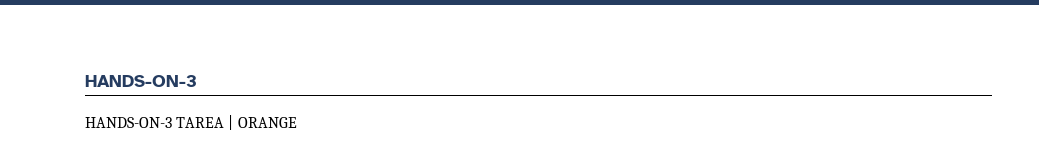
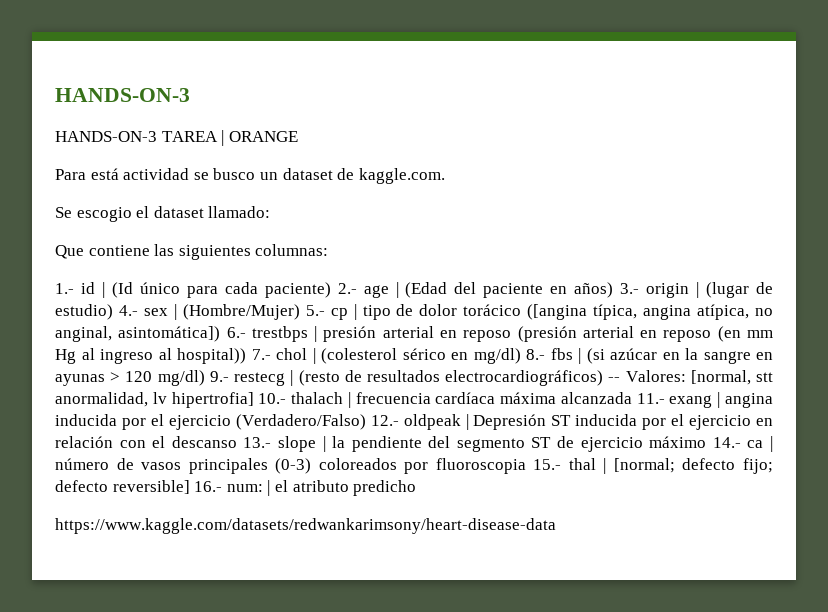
+ Para está actividad se busco un dataset de kaggle.com.
+ Se escogio el dataset llamado:
+ Que contiene las siguientes columnas:
+ 1.- id | (Id único para cada paciente) 2.- age | (Edad del paciente en años) 3.- origin | (lugar de estudio) 4.- sex | (Hombre/Mujer) 5.- cp | tipo de dolor torácico ([angina típica, angina atípica, no anginal, asintomática]) 6.- trestbps | presión arterial en reposo (presión arterial en reposo (en mm Hg al ingreso al hospital)) 7.- chol | (colesterol sérico en mg/dl) 8.- fbs | (si azúcar en la sangre en ayunas > 120 mg/dl) 9.- restecg | (resto de resultados electrocardiográficos) -- Valores: [normal, stt anormalidad, lv hipertrofia] 10.- thalach | frecuencia cardíaca máxima alcanzada 11.- exang | angina inducida por el ejercicio (Verdadero/Falso) 12.- oldpeak | Depresión ST inducida por el ejercicio en relación con el descanso 13.- slope | la pendiente del segmento ST de ejercicio máximo 14.- ca | número de vasos principales (0-3) coloreados por fluoroscopia 15.- thal | [normal; defecto fijo; defecto reversible] 16.- num: | el atributo predicho
+ https://www.kaggle.com/datasets/redwankarimsony/heart-disease-data

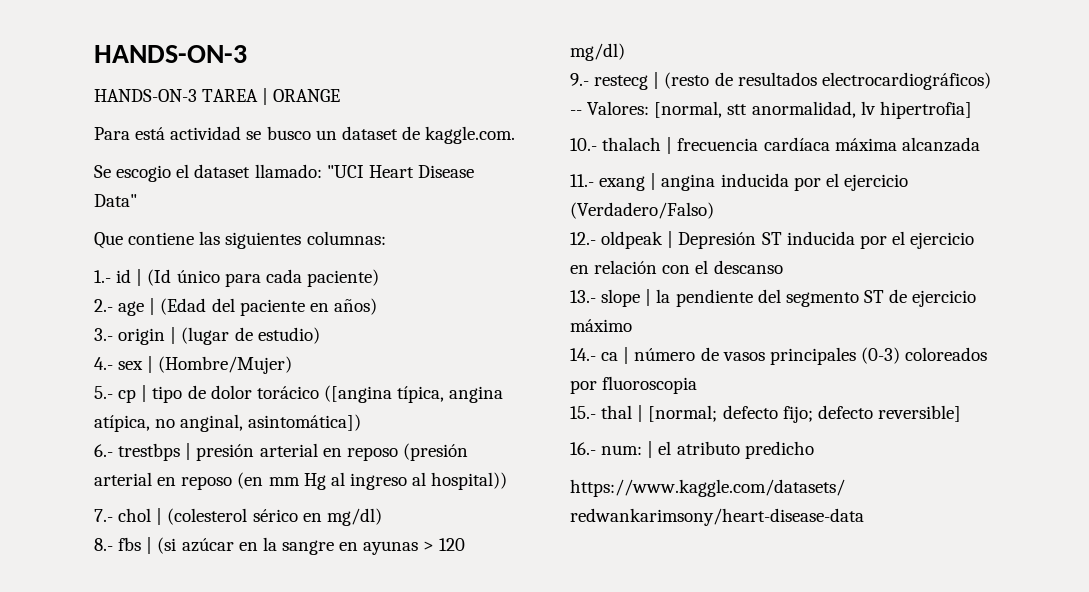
- Se escogio el dataset llamado:
+ Se escogio el dataset llamado: "UCI Heart Disease Data"
- 1.- id | (Id único para cada paciente) 2.- age | (Edad del paciente en años) 3.- origin | (lugar de estudio) 4.- sex | (Hombre/Mujer) 5.- cp | tipo de dolor torácico ([angina típica, angina atípica, no anginal, asintomática]) 6.- trestbps | presión arterial en reposo (presión arterial en reposo (en mm Hg al ingreso al hospital)) 7.- chol | (colesterol sérico en mg/dl) 8.- fbs | (si azúcar en la sangre en ayunas > 120 mg/dl) 9.- restecg | (resto de resultados electrocardiográficos) -- Valores:
+ 1.- id | (Id único para cada paciente)
+ 2.- age | (Edad del paciente en años)
+ 3.- origin | (lugar de estudio)
+ 4.- sex | (Hombre/Mujer)
+ 5.- cp | tipo de dolor torácico ([angina típica, angina atípica, no anginal, asintomática])
+ 6.- trestbps | presión arterial en reposo (presión arterial en reposo (en mm Hg al ingreso al hospital))
+ 7.- chol | (colesterol sérico en mg/dl)
+ 8.- fbs | (si azúcar en la sangre en ayunas > 120 mg/dl)
+ 9.- restecg | (resto de resultados electrocardiográficos) -- Valores:
- [normal, stt anormalidad, lv hipertrofia] 10.- thalach | frecuencia cardíaca máxima alcanzada 11.- exang | angina inducida por el ejercicio (Verdadero/Falso) 12.- oldpeak | Depresión ST inducida por el ejercicio en relación con el descanso 13.- slope | la pendiente del segmento ST de ejercicio máximo 14.- ca | número de vasos principales (0-3) coloreados por fluoroscopia 15.- thal | [normal;
+ [normal, stt anormalidad, lv hipertrofia]
+ 10.- thalach | frecuencia cardíaca máxima alcanzada
+ 11.- exang | angina inducida por el ejercicio (Verdadero/Falso)
+ 12.- oldpeak | Depresión ST inducida por el ejercicio en relación con el descanso
+ 13.- slope | la pendiente del segmento ST de ejercicio máximo
+ 14.- ca | número de vasos principales (0-3) coloreados por fluoroscopia
+ 15.- thal | [normal;
- defecto reversible] 16.- num:
+ defecto reversible]
+ 16.- num:

